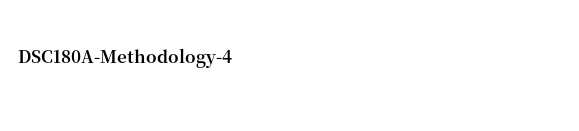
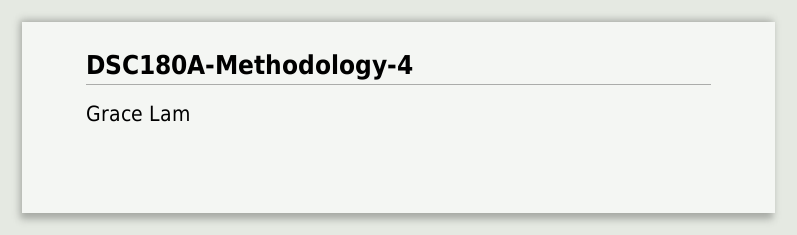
+ Grace Lam

